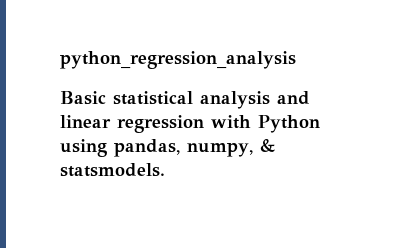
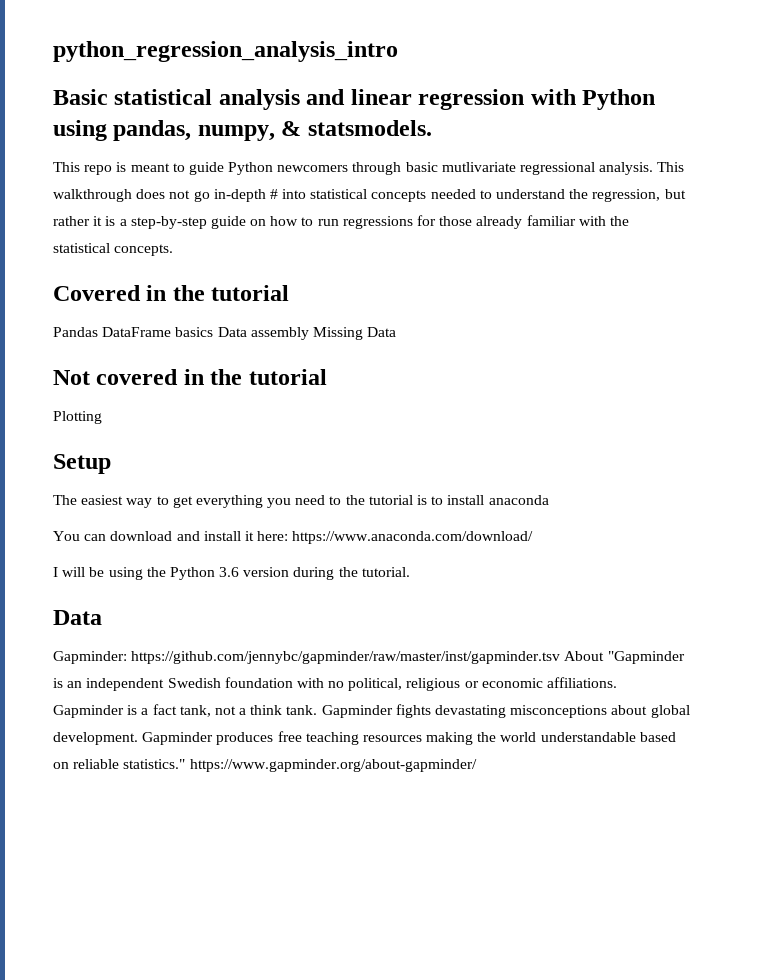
- python_regression_analysis
+ python_regression_analysis_intro
+ This repo is meant to guide Python newcomers through basic mutlivariate regressional analysis. This walkthrough does not go in-depth # into statistical concepts needed to understand the regression, but rather it is a step-by-step guide on how to run regressions for those already familiar with the statistical concepts.
+ Covered in the tutorial
+ Pandas DataFrame basics Data assembly Missing Data
+ Not covered in the tutorial
+ Plotting
+ Setup
+ The easiest way to get everything you need to the tutorial is to install anaconda
+ You can download and install it here: https://www.anaconda.com/download/
+ I will be using the Python 3.6 version during the tutorial.
+ Data
+ Gapminder: https://github.com/jennybc/gapminder/raw/master/inst/gapminder.tsv About "Gapminder is an independent Swedish foundation with no political, religious or economic affiliations. Gapminder is a fact tank, not a think tank. Gapminder fights devastating misconceptions about global development. Gapminder produces free teaching resources making the world understandable based on reliable statistics." https://www.gapminder.org/about-gapminder/

